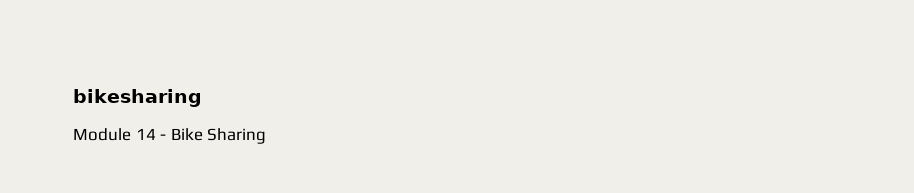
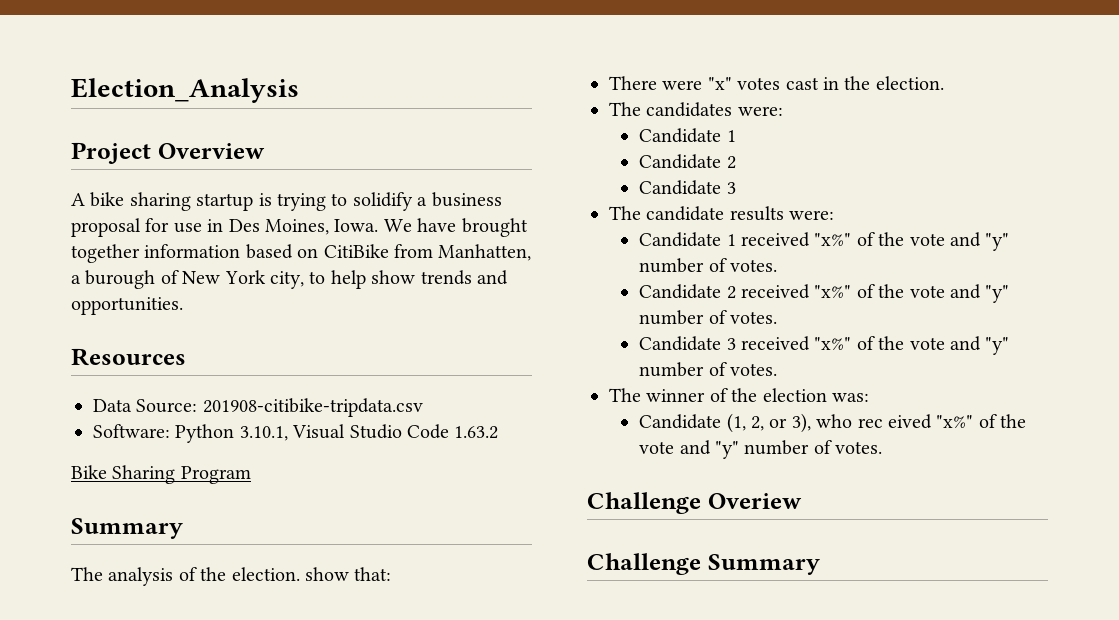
- bikesharing
- Module 14 - Bike Sharing
+ Election_Analysis
+ Project Overview
+ A bike sharing startup is trying to solidify a business proposal for use in Des Moines, Iowa. We have brought together information based on CitiBike from Manhatten, a burough of New York city, to help show trends and opportunities.
+ Resources
+ Data Source: 201908-citibike-tripdata.csv
+ Software: Python 3.10.1, Visual Studio Code 1.63.2
+ Bike Sharing Program
+ Summary
+ The analysis of the election. show that:
+ There were "x" votes cast in the election.
+ The candidates were:
+ Candidate 1
+ Candidate 2
+ Candidate 3
+ The candidate results were:
+ Candidate 1 received "x%" of the vote and "y" number of votes.
+ Candidate 2 received "x%" of the vote and "y" number of votes.
+ Candidate 3 received "x%" of the vote and "y" number of votes.
+ The winner of the election was:
+ Candidate (1, 2, or 3), who rec eived "x%" of the vote and "y" number of votes.
+ Challenge Overiew
+ Challenge Summary

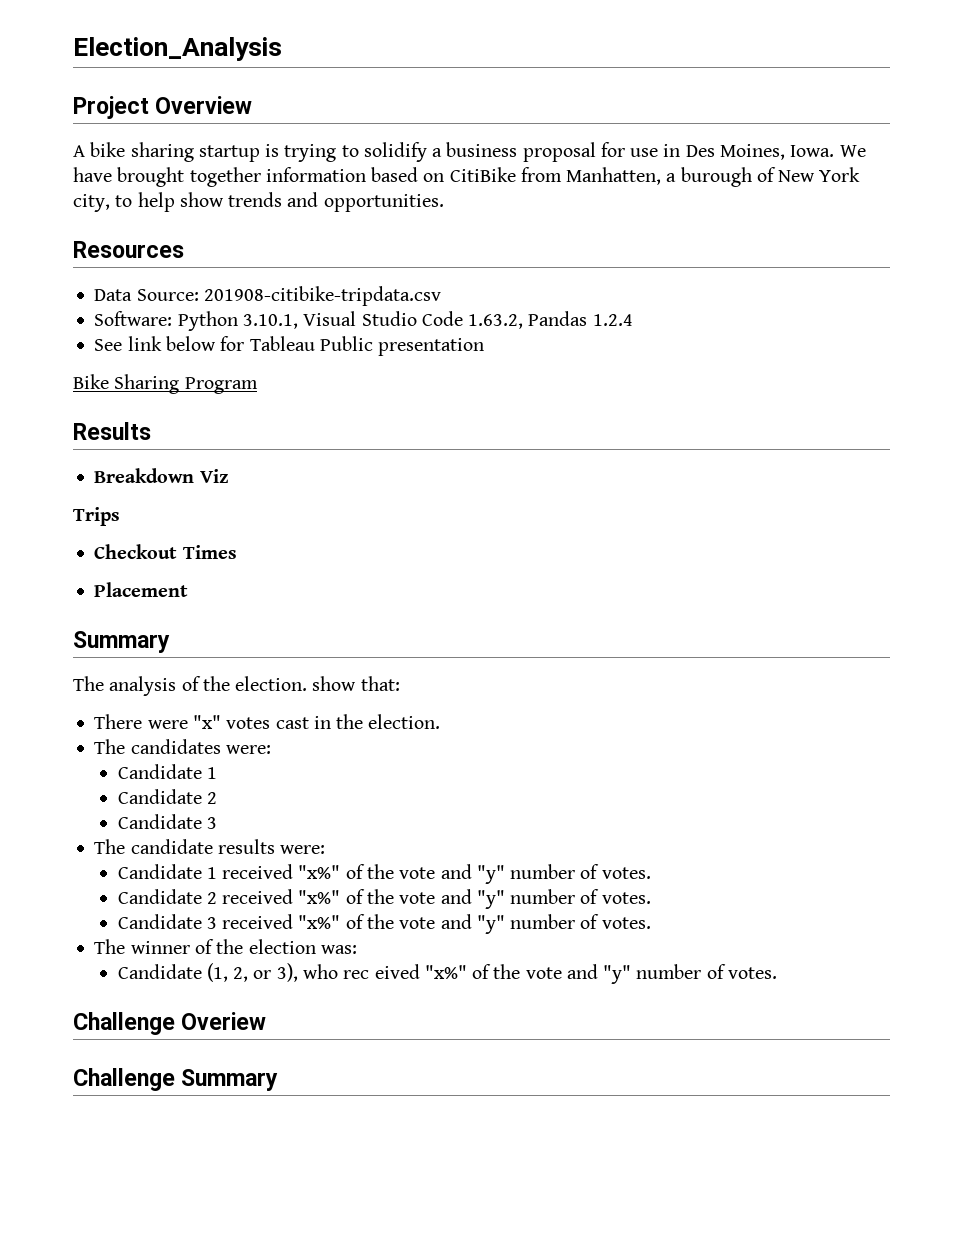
- Software: Python 3.10.1, Visual Studio Code 1.63.2
+ Software: Python 3.10.1, Visual Studio Code 1.63.2, Pandas 1.2.4
+ See link below for Tableau Public presentation
  Bike Sharing Program
+ Results
+ Breakdown Viz
+ Trips
+ Checkout Times
+ Placement

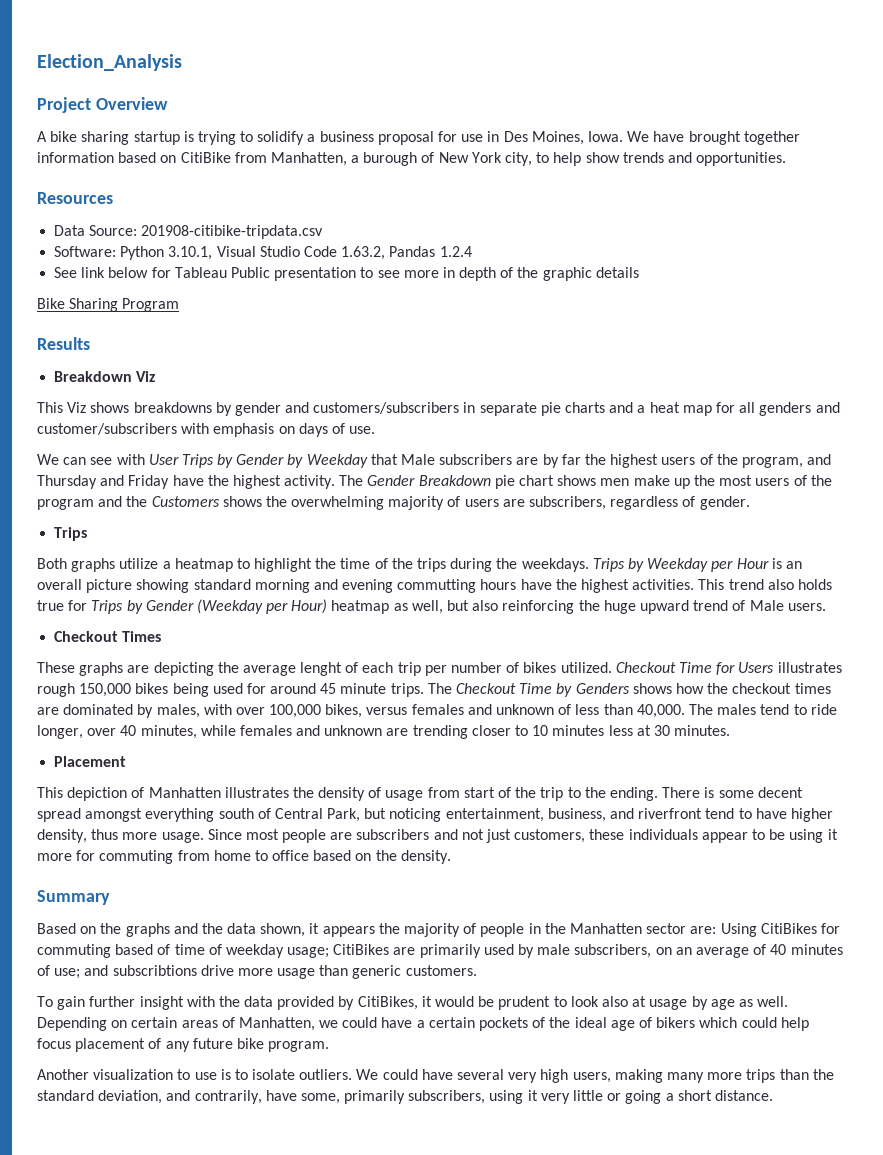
- See link below for Tableau Public presentation
+ See link below for Tableau Public presentation to see more in depth of the graphic details
+ This Viz shows breakdowns by gender and customers/subscribers in separate pie charts and a heat map for all genders and customer/subscribers with emphasis on days of use.
+ We can see with User Trips by Gender by Weekday that Male subscribers are by far the highest users of the program, and Thursday and Friday have the highest activity. The Gender Breakdown pie chart shows men make up the most users of the program and the Customers shows the overwhelming majority of users are subscribers, regardless of gender.
  Trips
+ Both graphs utilize a heatmap to highlight the time of the trips during the weekdays. Trips by Weekday per Hour is an overall picture showing standard morning and evening commutting hours have the highest activities. This trend also holds true for Trips by Gender (Weekday per Hour) heatmap as well, but also reinforcing the huge upward trend of Male users.
  Checkout Times
+ These graphs are depicting the average lenght of each trip per number of bikes utilized. Checkout Time for Users illustrates rough 150,000 bikes being used for around 45 minute trips. The Checkout Time by Genders shows how the checkout times are dominated by males, with over 100,000 bikes, versus females and unknown of less than 40,000. The males tend to ride longer, over 40 minutes, while females and unknown are trending closer to 10 minutes less at 30 minutes.
  Placement
+ This depiction of Manhatten illustrates the density of usage from start of the trip to the ending. There is some decent spread amongst everything south of Central Park, but noticing entertainment, business, and riverfront tend to have higher density, thus more usage. Since most people are subscribers and not just customers, these individuals appear to be using it more for commuting from home to office based on the density.
  Summary
- The analysis of the election. show that:
- There were "x" votes cast in the election.
- The candidates were:
- Candidate 1
- Candidate 2
- Candidate 3
- The candidate results were:
- Candidate 1 received "x%" of the vote and "y" number of votes.
- Candidate 2 received "x%" of the vote and "y" number of votes.
- Candidate 3 received "x%" of the vote and "y" number of votes.
- The winner of the election was:
- Candidate (1, 2, or 3), who rec eived "x%" of the vote and "y" number of votes.
- Challenge Overiew
- Challenge Summary
+ Based on the graphs and the data shown, it appears the majority of people in the Manhatten sector are: Using CitiBikes for commuting based of time of weekday usage; CitiBikes are primarily used by male subscribers, on an average of 40 minutes of use; and subscribtions drive more usage than generic customers.
+ To gain further insight with the data provided by CitiBikes, it would be prudent to look also at usage by age as well. Depending on certain areas of Manhatten, we could have a certain pockets of the ideal age of bikers which could help focus placement of any future bike program.
+ Another visualization to use is to isolate outliers. We could have several very high users, making many more trips than the standard deviation, and contrarily, have some, primarily subscribers, using it very little or going a short distance.

